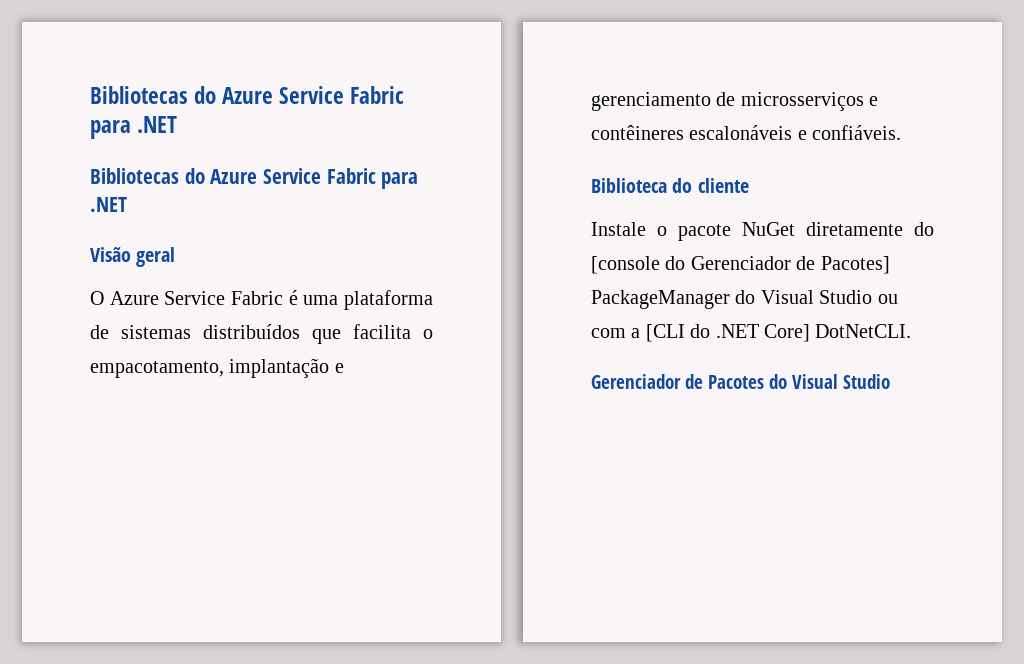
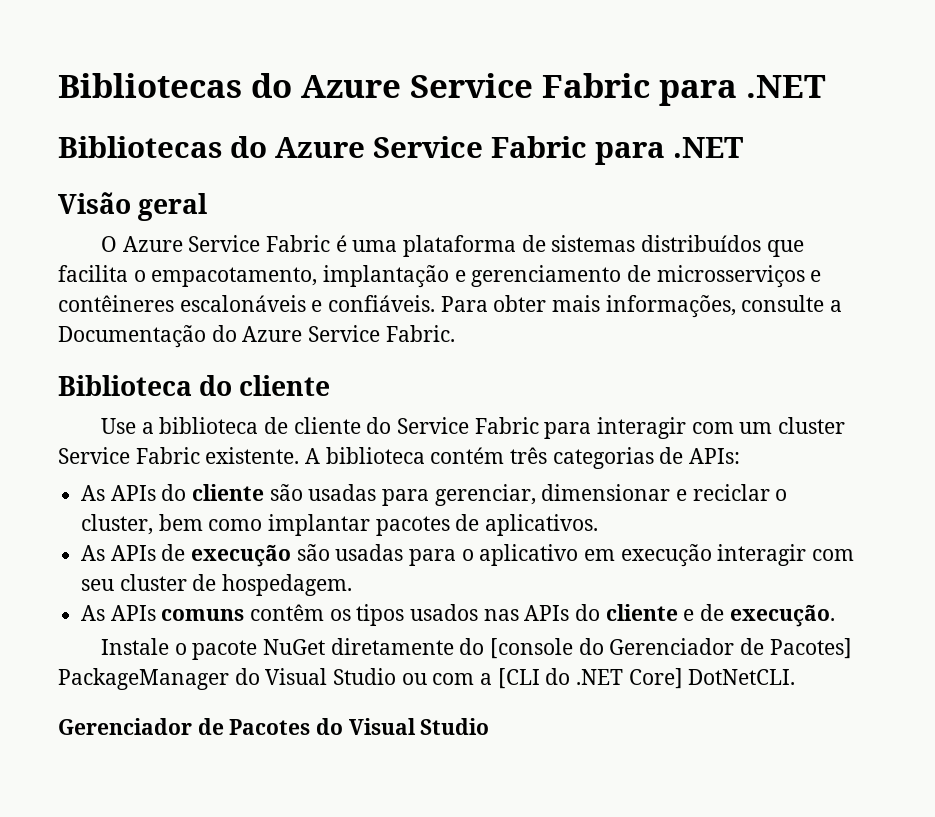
- O Azure Service Fabric é uma plataforma de sistemas distribuídos que facilita o empacotamento, implantação e gerenciamento de microsserviços e contêineres escalonáveis e confiáveis.
+ O Azure Service Fabric é uma plataforma de sistemas distribuídos que facilita o empacotamento, implantação e gerenciamento de microsserviços e contêineres escalonáveis e confiáveis. Para obter mais informações, consulte a Documentação do Azure Service Fabric.
  Biblioteca do cliente
+ Use a biblioteca de cliente do Service Fabric para interagir com um cluster Service Fabric existente. A biblioteca contém três categorias de APIs:
+ As APIs do cliente são usadas para gerenciar, dimensionar e reciclar o cluster, bem como implantar pacotes de aplicativos.
+ As APIs de execução são usadas para o aplicativo em execução interagir com seu cluster de hospedagem.
+ As APIs comuns contêm os tipos usados nas APIs do cliente e de execução.

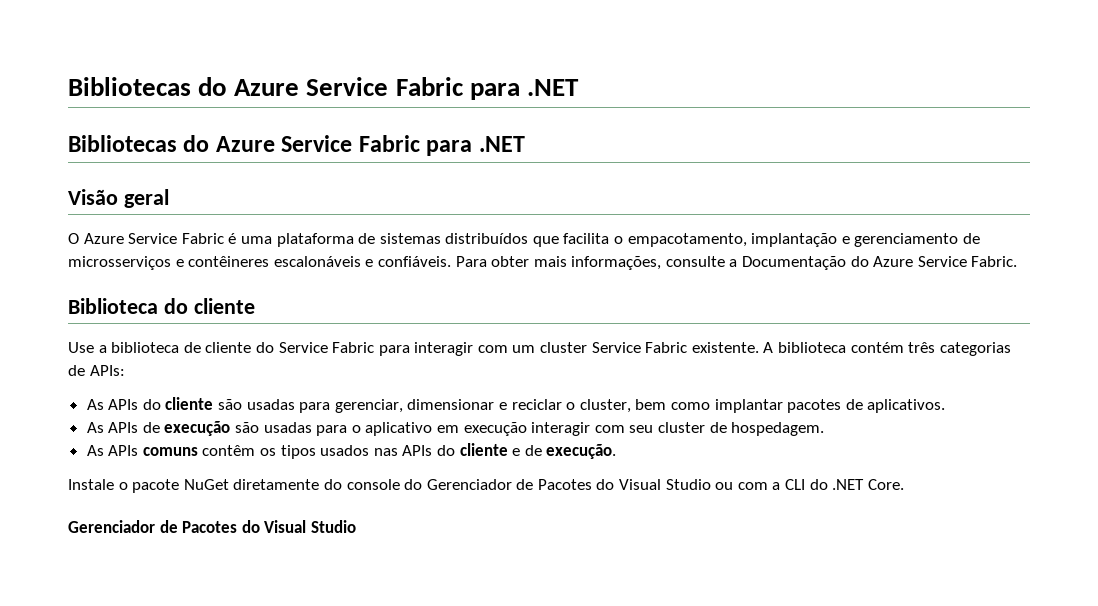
- Instale o pacote NuGet diretamente do [console do Gerenciador de Pacotes] PackageManager do Visual Studio ou com a [CLI do .NET Core] DotNetCLI.
+ Instale o pacote NuGet diretamente do console do Gerenciador de Pacotes do Visual Studio ou com a CLI do .NET Core.

